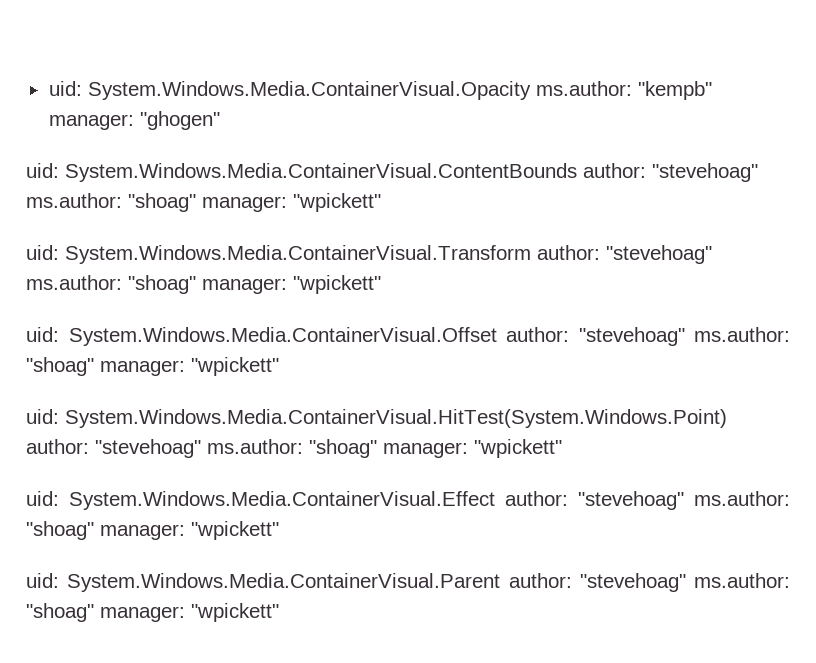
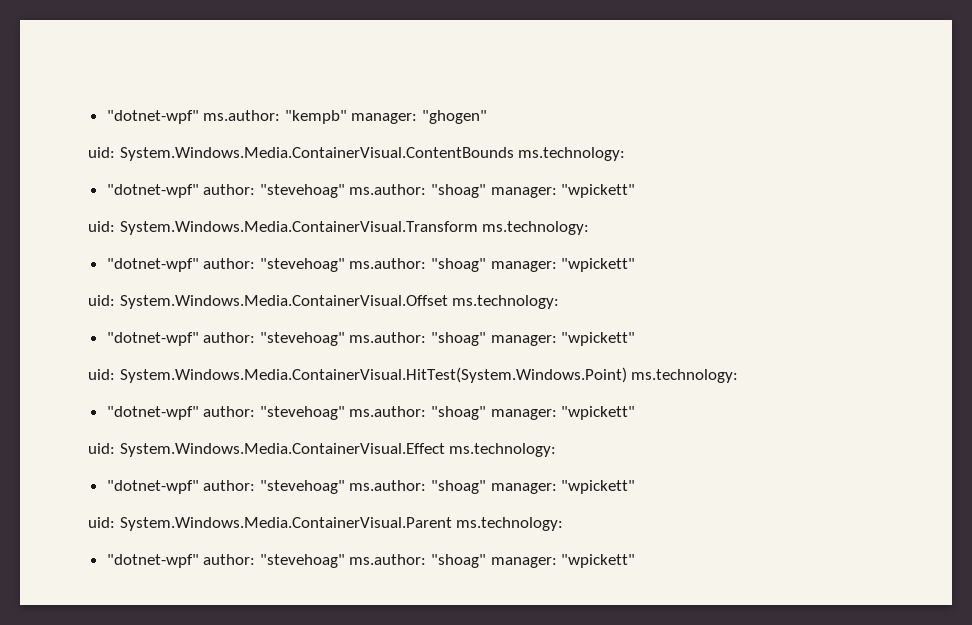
- uid: System.Windows.Media.ContainerVisual.Opacity ms.author: "kempb" manager: "ghogen"
+ "dotnet-wpf" ms.author: "kempb" manager: "ghogen"
- uid: System.Windows.Media.ContainerVisual.ContentBounds author: "stevehoag" ms.author: "shoag" manager: "wpickett"
+ uid: System.Windows.Media.ContainerVisual.ContentBounds ms.technology:
+ "dotnet-wpf" author: "stevehoag" ms.author: "shoag" manager: "wpickett"
- uid: System.Windows.Media.ContainerVisual.Transform author: "stevehoag" ms.author: "shoag" manager: "wpickett"
+ uid: System.Windows.Media.ContainerVisual.Transform ms.technology:
+ "dotnet-wpf" author: "stevehoag" ms.author: "shoag" manager: "wpickett"
- uid: System.Windows.Media.ContainerVisual.Offset author: "stevehoag" ms.author: "shoag" manager: "wpickett"
+ uid: System.Windows.Media.ContainerVisual.Offset ms.technology:
+ "dotnet-wpf" author: "stevehoag" ms.author: "shoag" manager: "wpickett"
- uid: System.Windows.Media.ContainerVisual.HitTest(System.Windows.Point) author: "stevehoag" ms.author: "shoag" manager: "wpickett"
+ uid: System.Windows.Media.ContainerVisual.HitTest(System.Windows.Point) ms.technology:
+ "dotnet-wpf" author: "stevehoag" ms.author: "shoag" manager: "wpickett"
- uid: System.Windows.Media.ContainerVisual.Effect author: "stevehoag" ms.author: "shoag" manager: "wpickett"
+ uid: System.Windows.Media.ContainerVisual.Effect ms.technology:
+ "dotnet-wpf" author: "stevehoag" ms.author: "shoag" manager: "wpickett"
- uid: System.Windows.Media.ContainerVisual.Parent author: "stevehoag" ms.author: "shoag" manager: "wpickett"
+ uid: System.Windows.Media.ContainerVisual.Parent ms.technology:
+ "dotnet-wpf" author: "stevehoag" ms.author: "shoag" manager: "wpickett"

